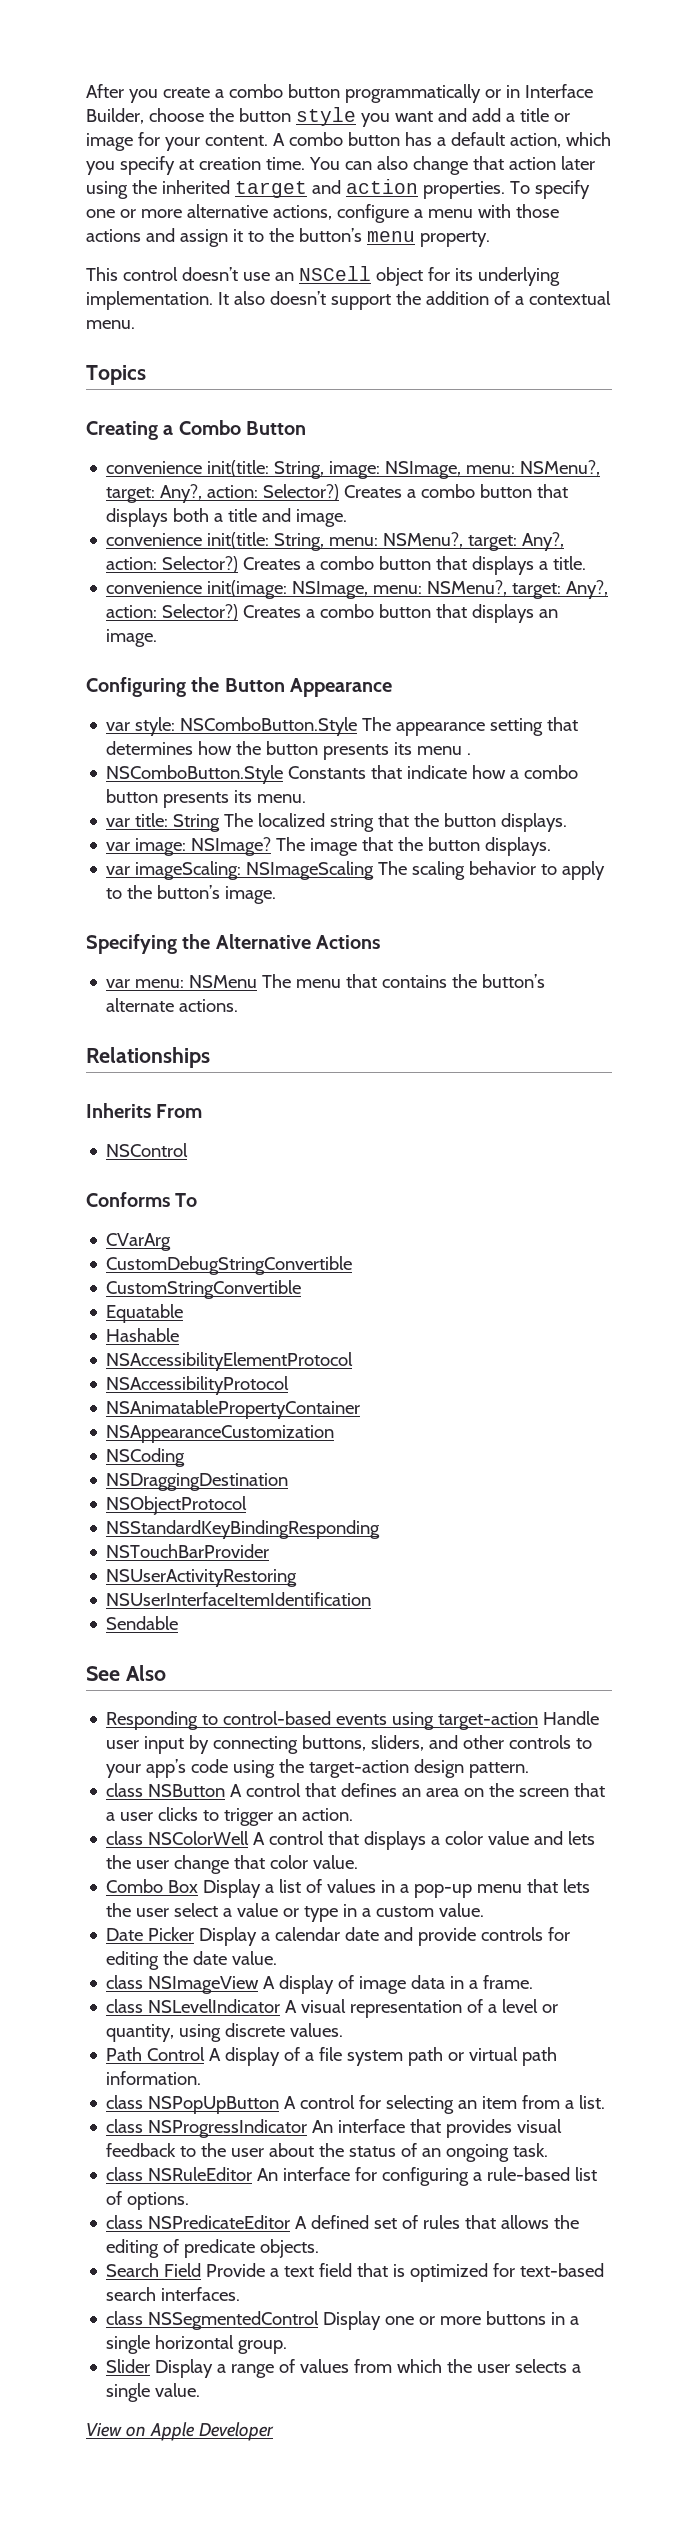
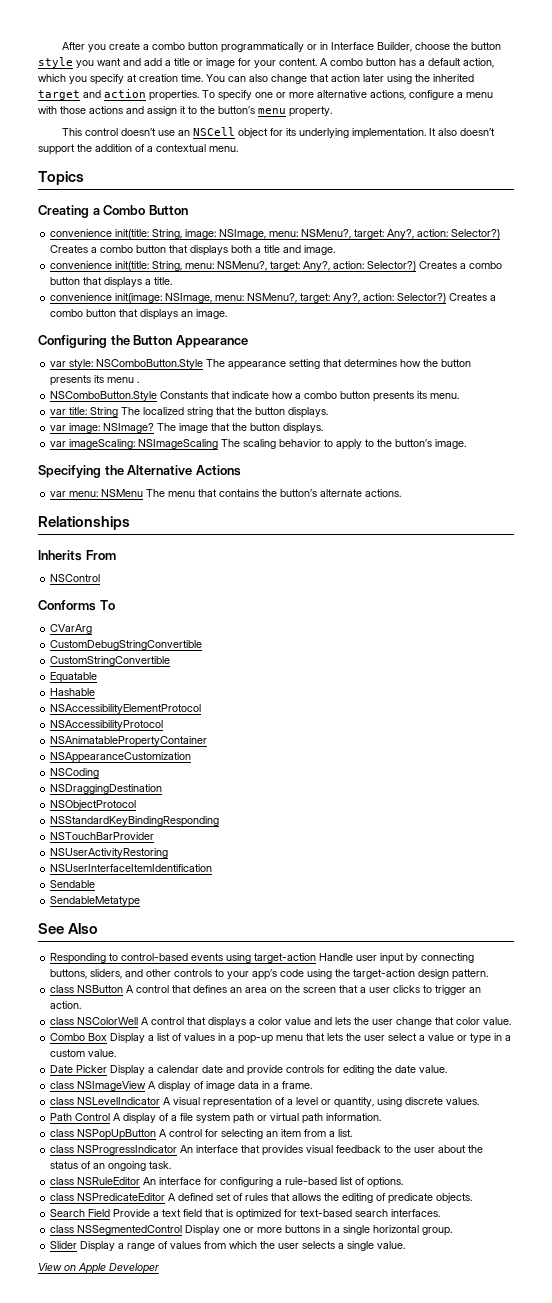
+ SendableMetatype

